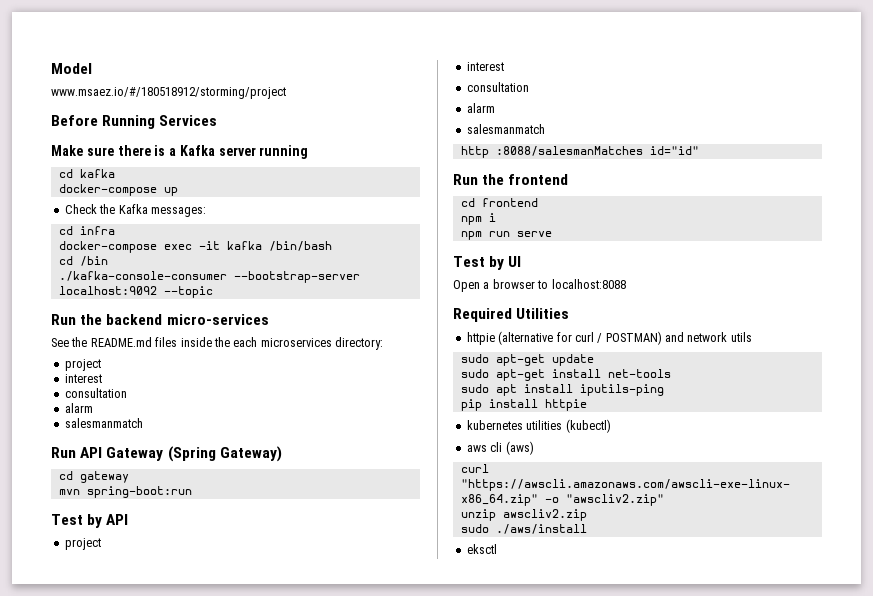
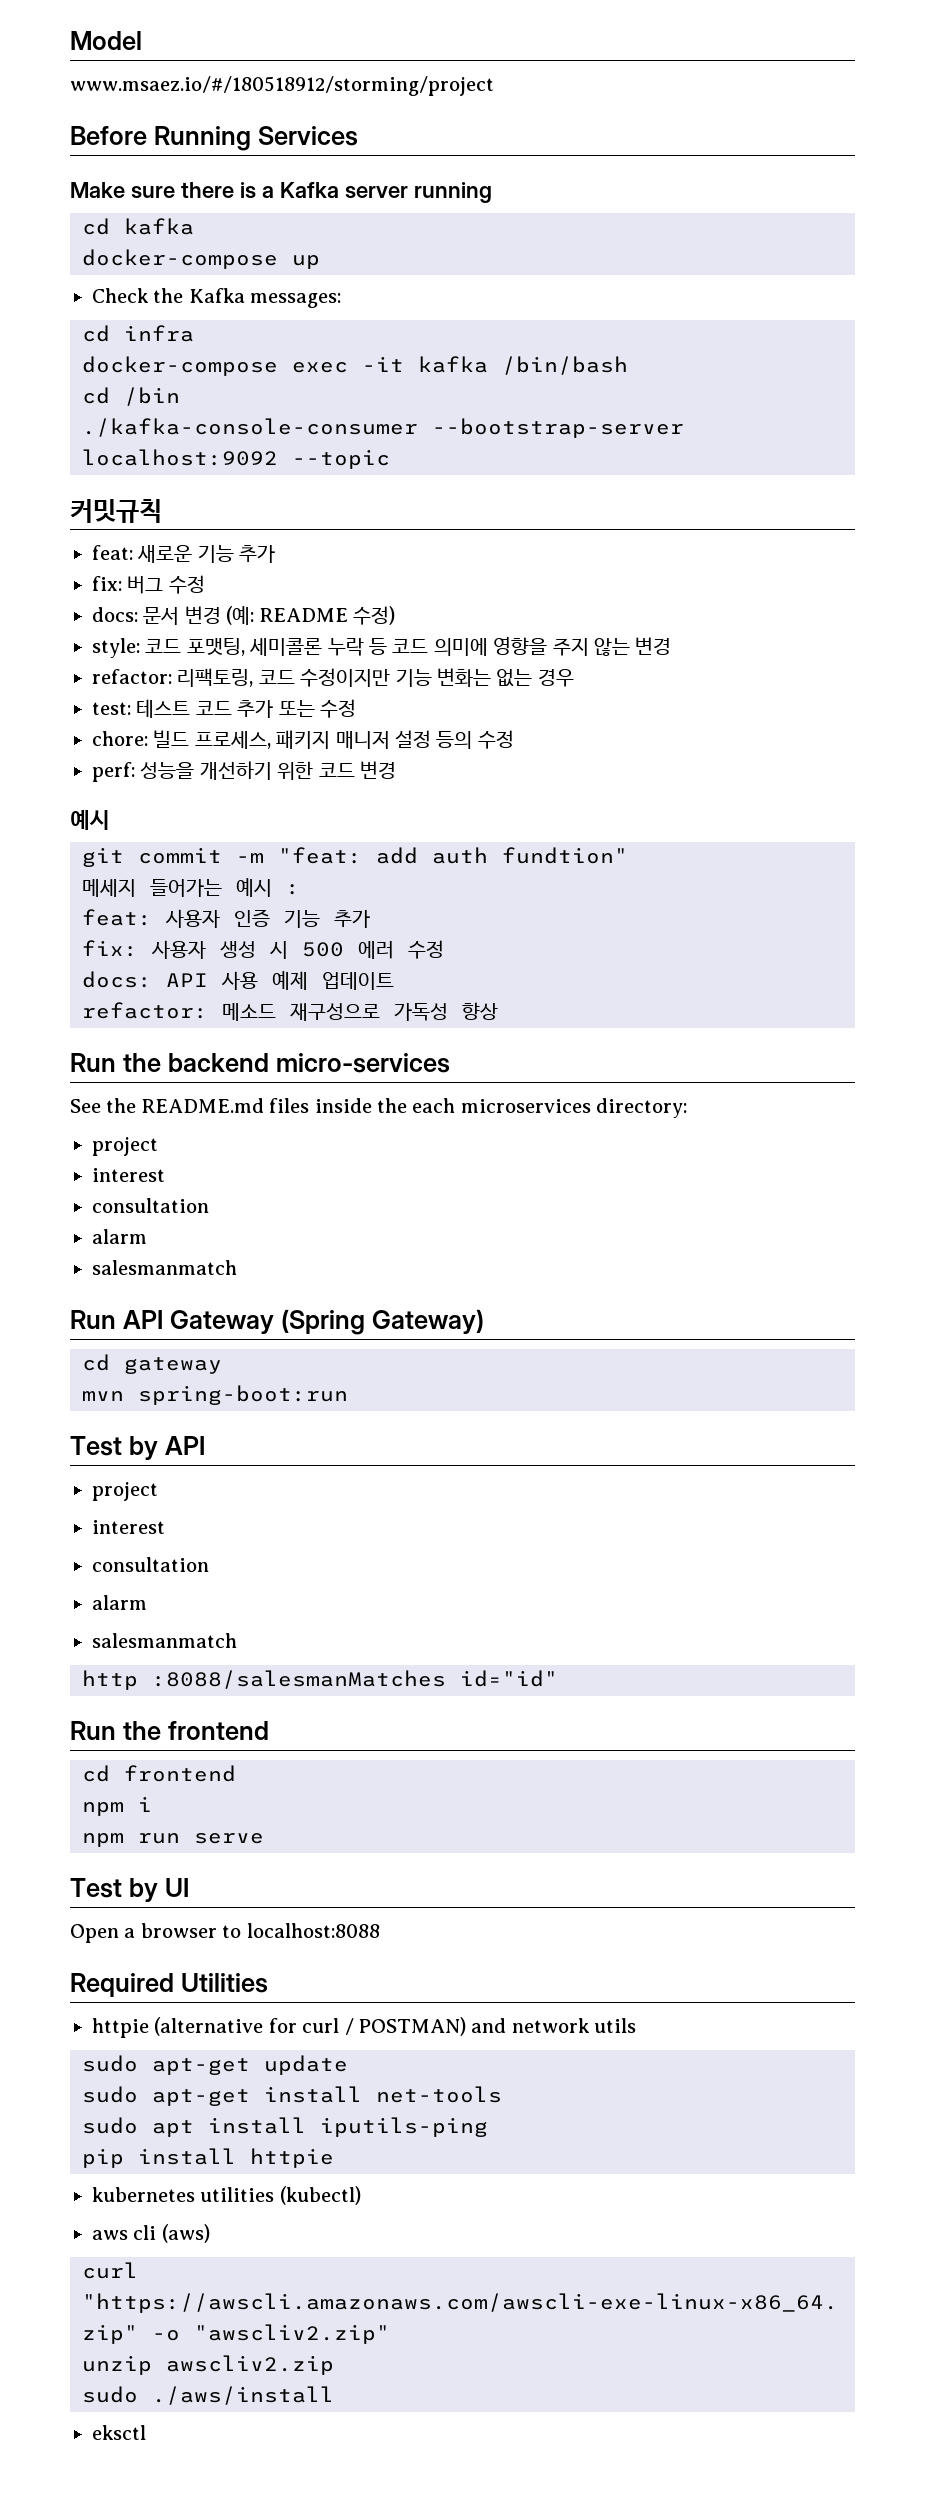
+ 커밋규칙
+ feat: 새로운 기능 추가
+ fix: 버그 수정
+ docs: 문서 변경 (예: README 수정)
+ style: 코드 포맷팅, 세미콜론 누락 등 코드 의미에 영향을 주지 않는 변경
+ refactor: 리팩토링, 코드 수정이지만 기능 변화는 없는 경우
+ test: 테스트 코드 추가 또는 수정
+ chore: 빌드 프로세스, 패키지 매니저 설정 등의 수정
+ perf: 성능을 개선하기 위한 코드 변경
+ 예시
+ git commit -m "feat: add auth fundtion"
+ 메세지 들어가는 예시 :
+ feat: 사용자 인증 기능 추가
+ fix: 사용자 생성 시 500 에러 수정
+ docs: API 사용 예제 업데이트
+ refactor: 메소드 재구성으로 가독성 향상

